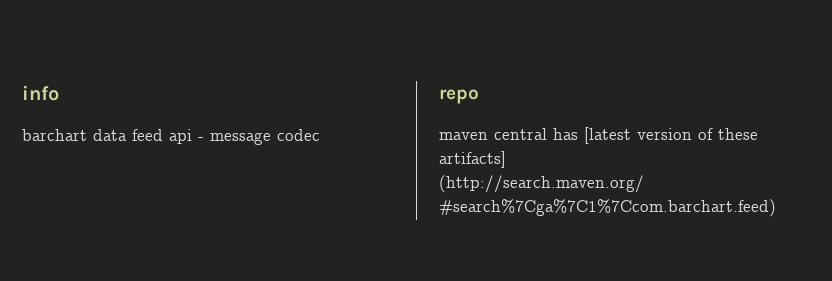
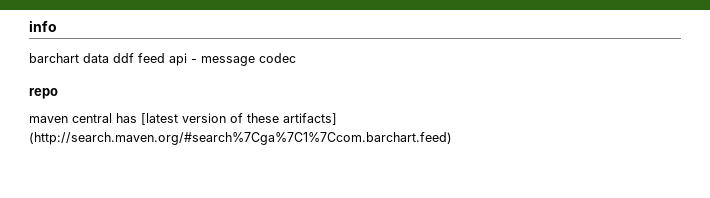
- barchart data feed api - message codec
+ barchart data ddf feed api - message codec

